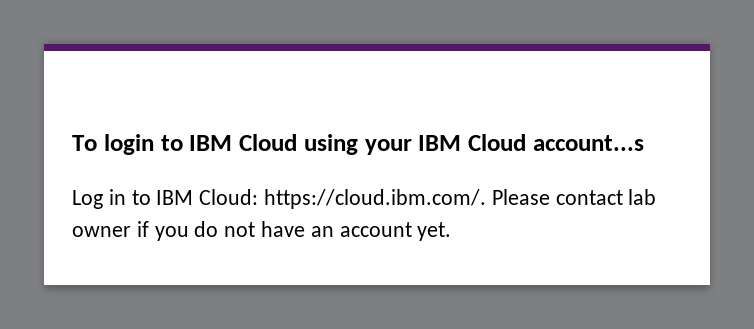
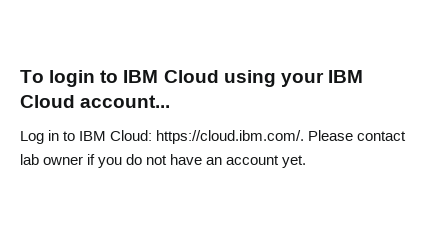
- To login to IBM Cloud using your IBM Cloud account...s
+ To login to IBM Cloud using your IBM Cloud account...

